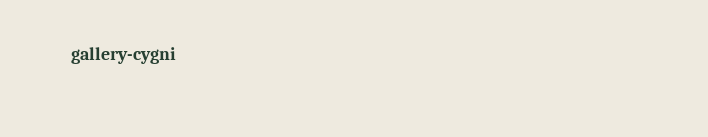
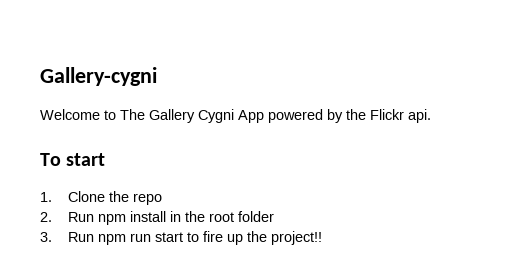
- gallery-cygni
+ Gallery-cygni
+ Welcome to The Gallery Cygni App powered by the Flickr api.
+ To start
+ 1. Clone the repo
+ 2. Run npm install in the root folder
+ 3. Run npm run start to fire up the project!!

